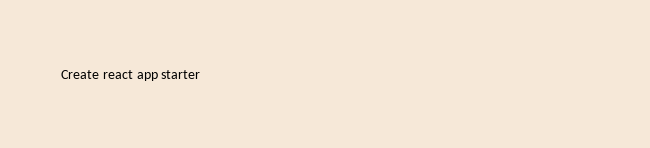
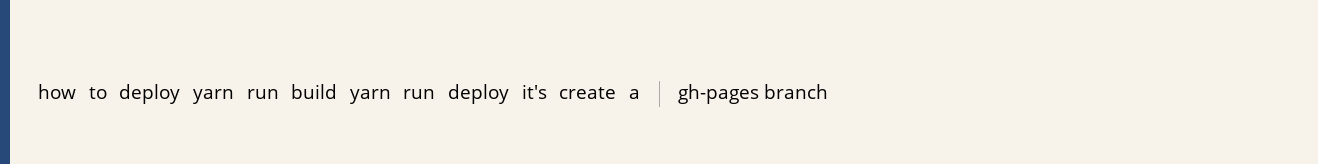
- Create react app starter
+ how to deploy yarn run build yarn run deploy it's create a gh-pages branch

